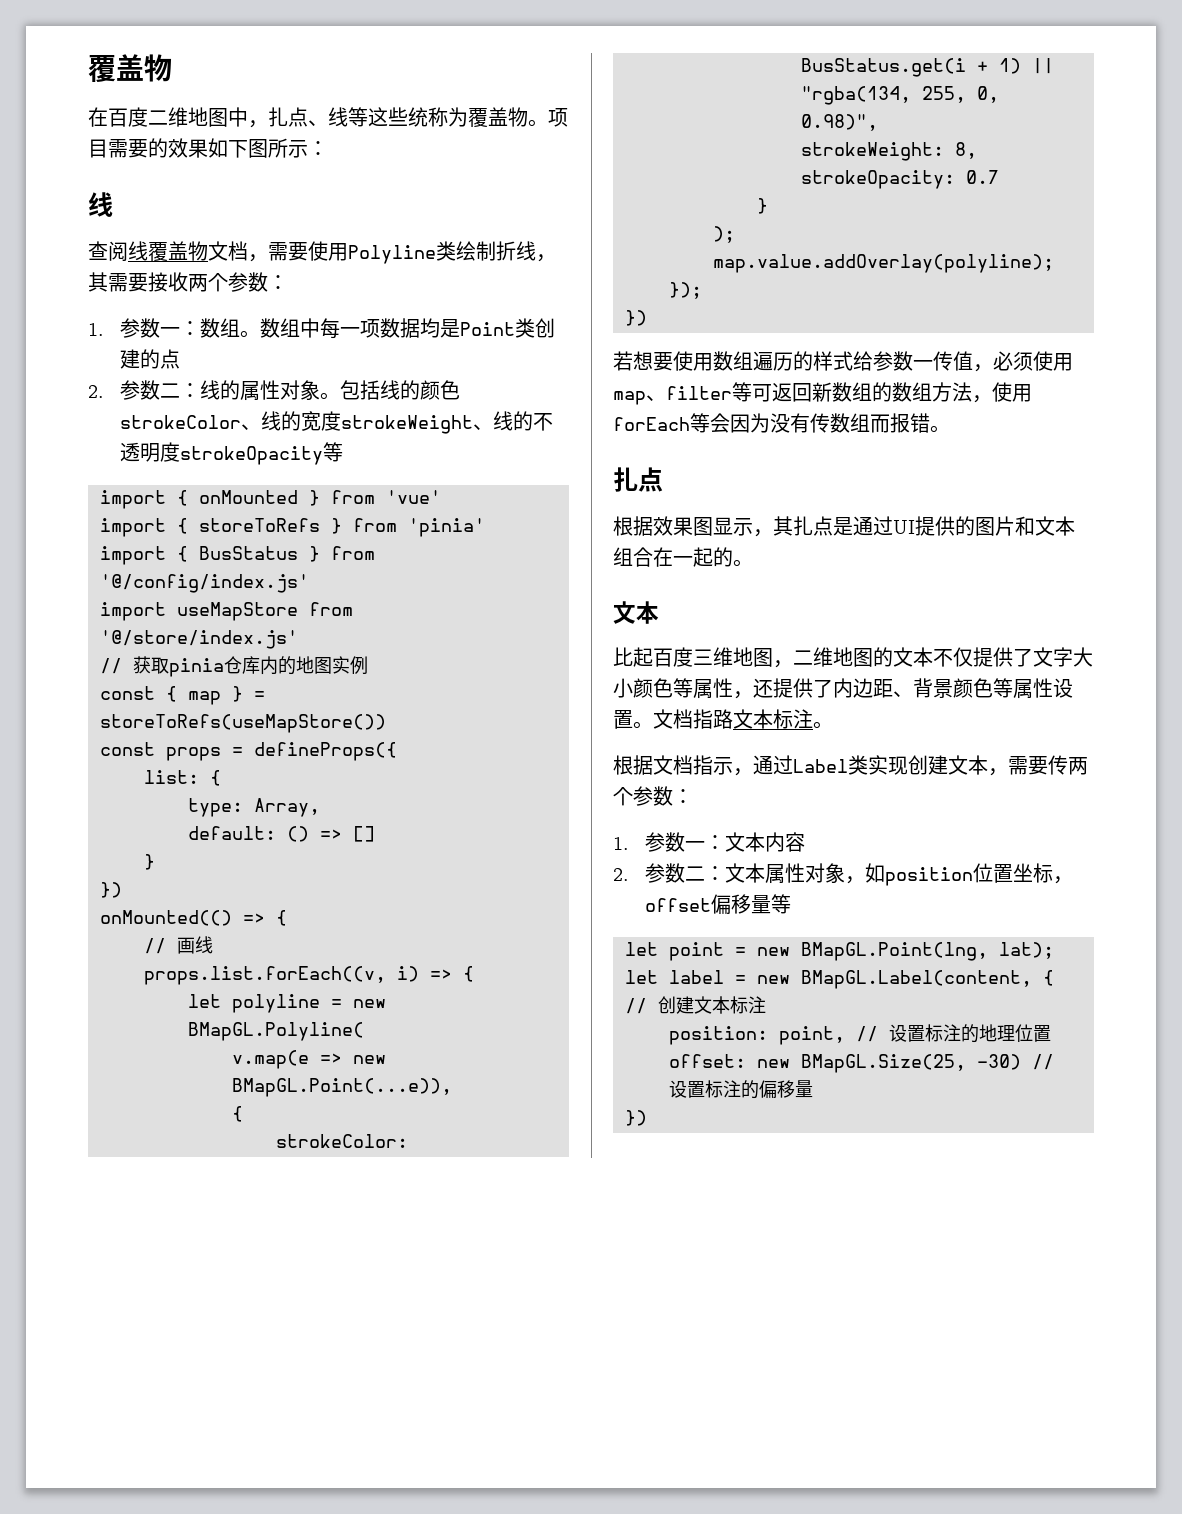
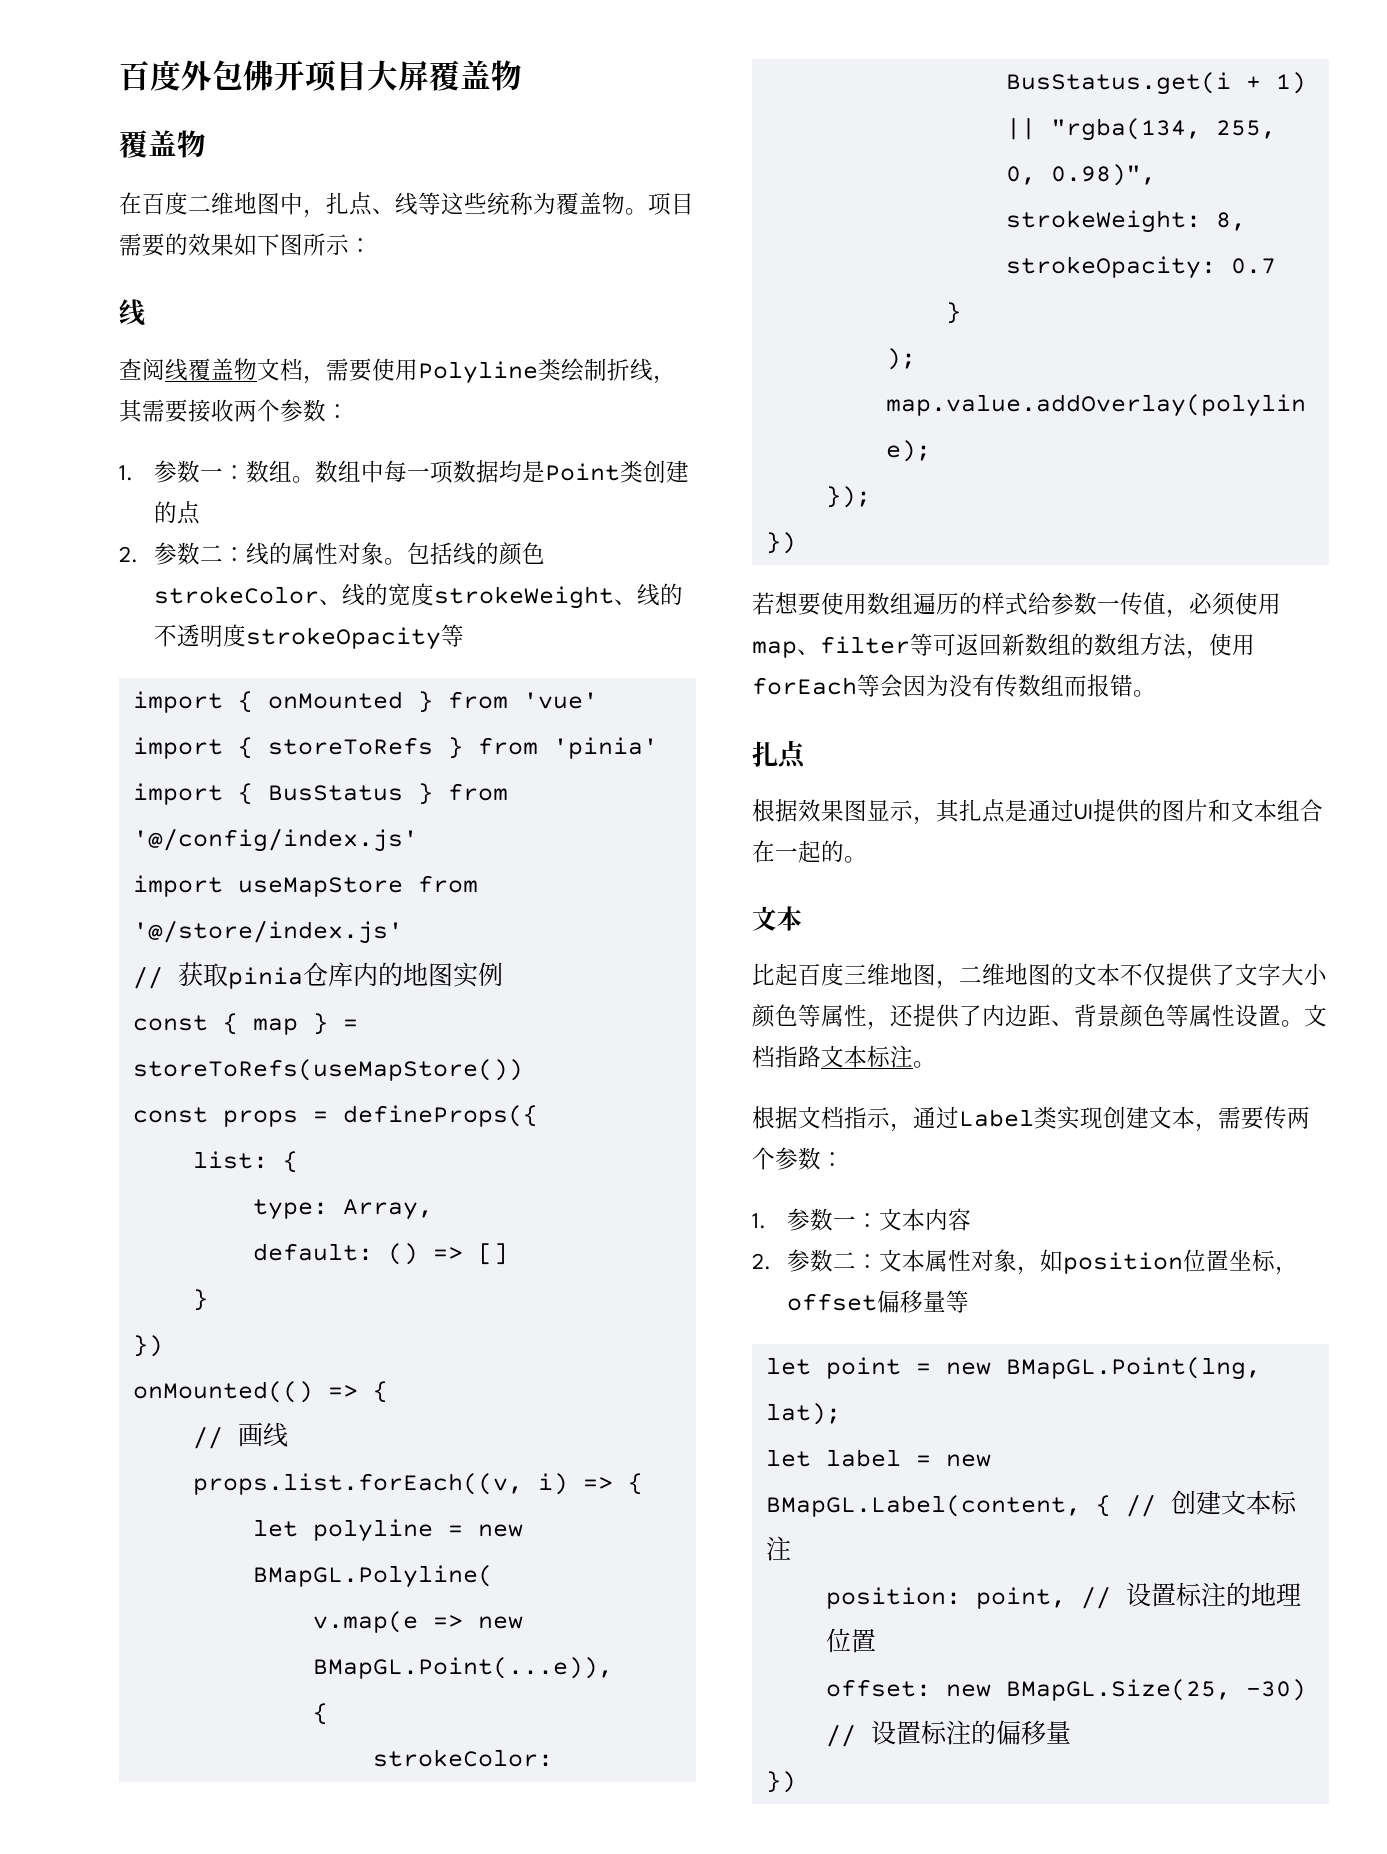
+ 百度外包佛开项目大屏覆盖物

